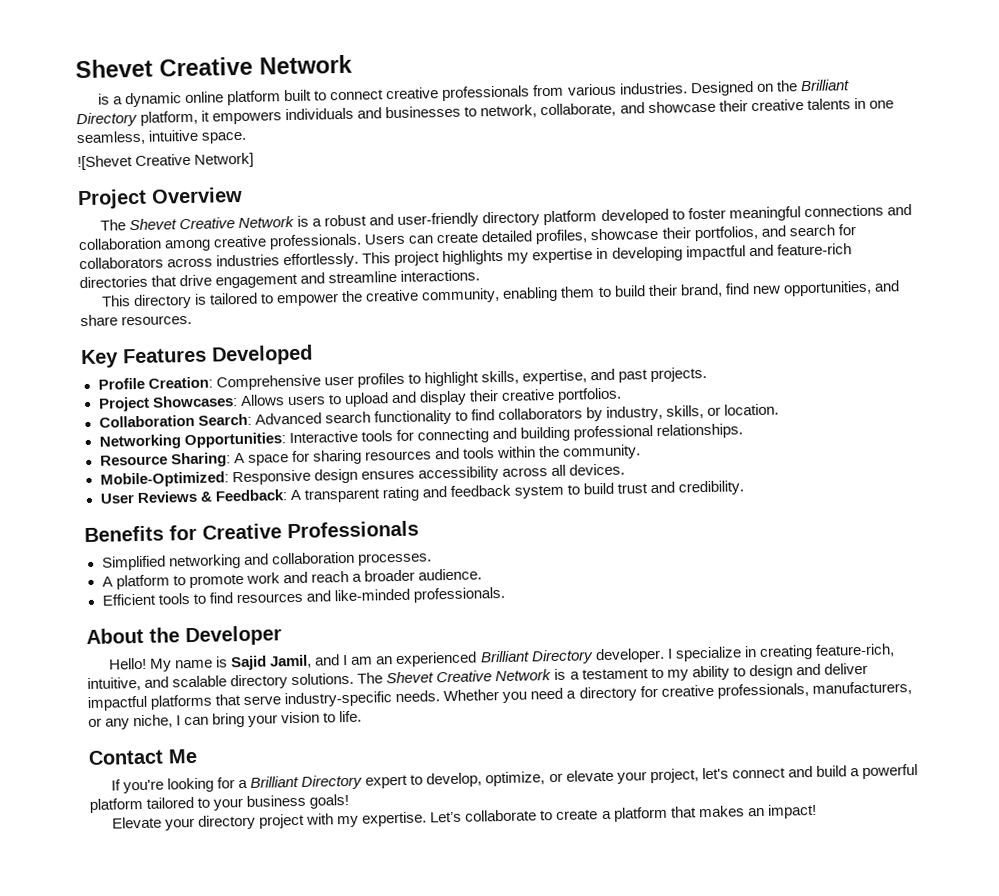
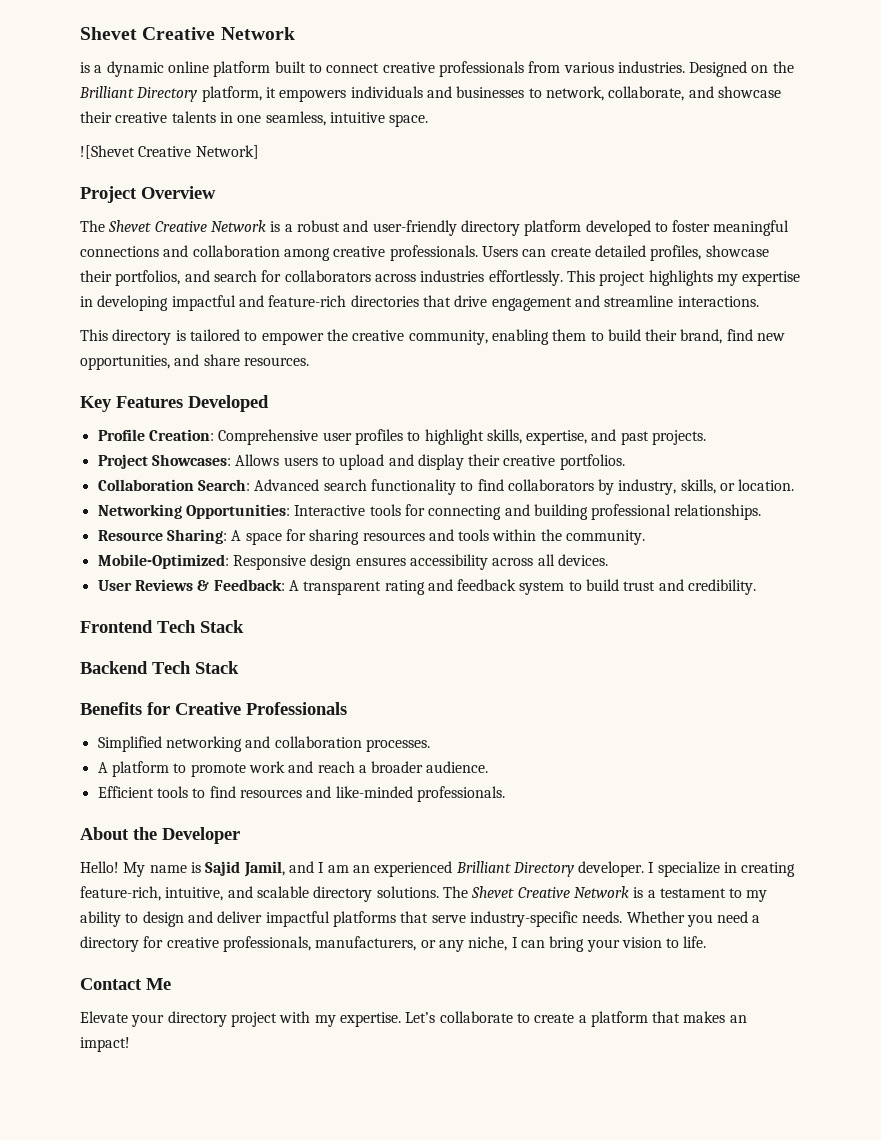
+ Frontend Tech Stack
+ Backend Tech Stack
- If you're looking for a Brilliant Directory expert to develop, optimize, or elevate your project, let's connect and build a powerful platform tailored to your business goals!

